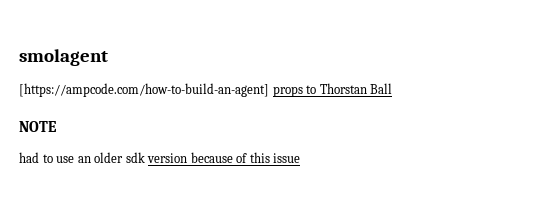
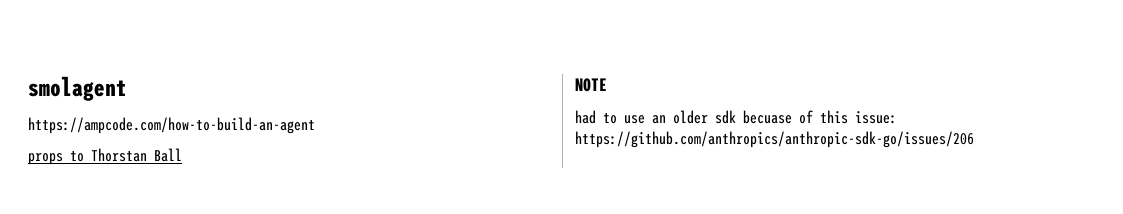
- [https://ampcode.com/how-to-build-an-agent] props to Thorstan Ball
+ https://ampcode.com/how-to-build-an-agent
+ props to Thorstan Ball
- had to use an older sdk version because of this issue
+ had to use an older sdk becuase of this issue: https://github.com/anthropics/anthropic-sdk-go/issues/206

